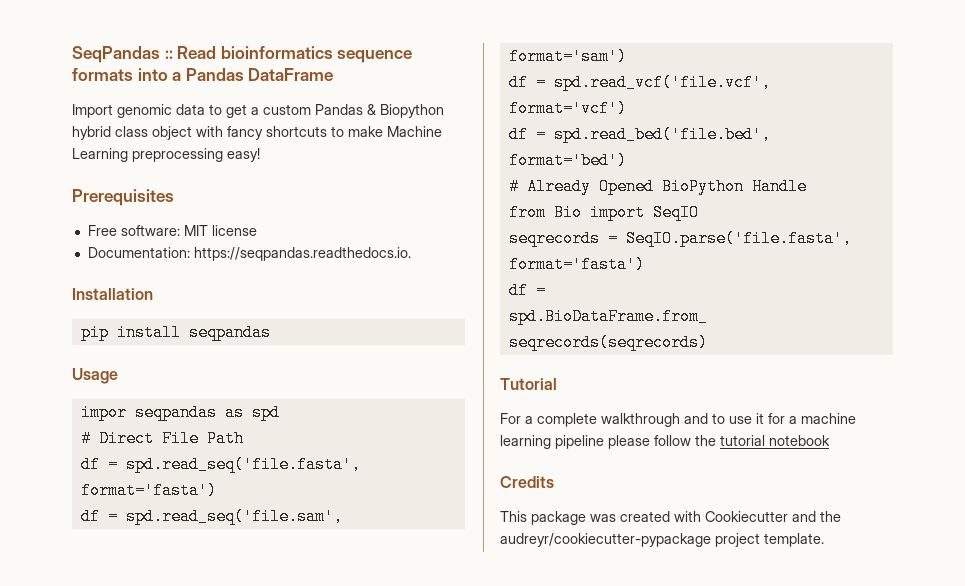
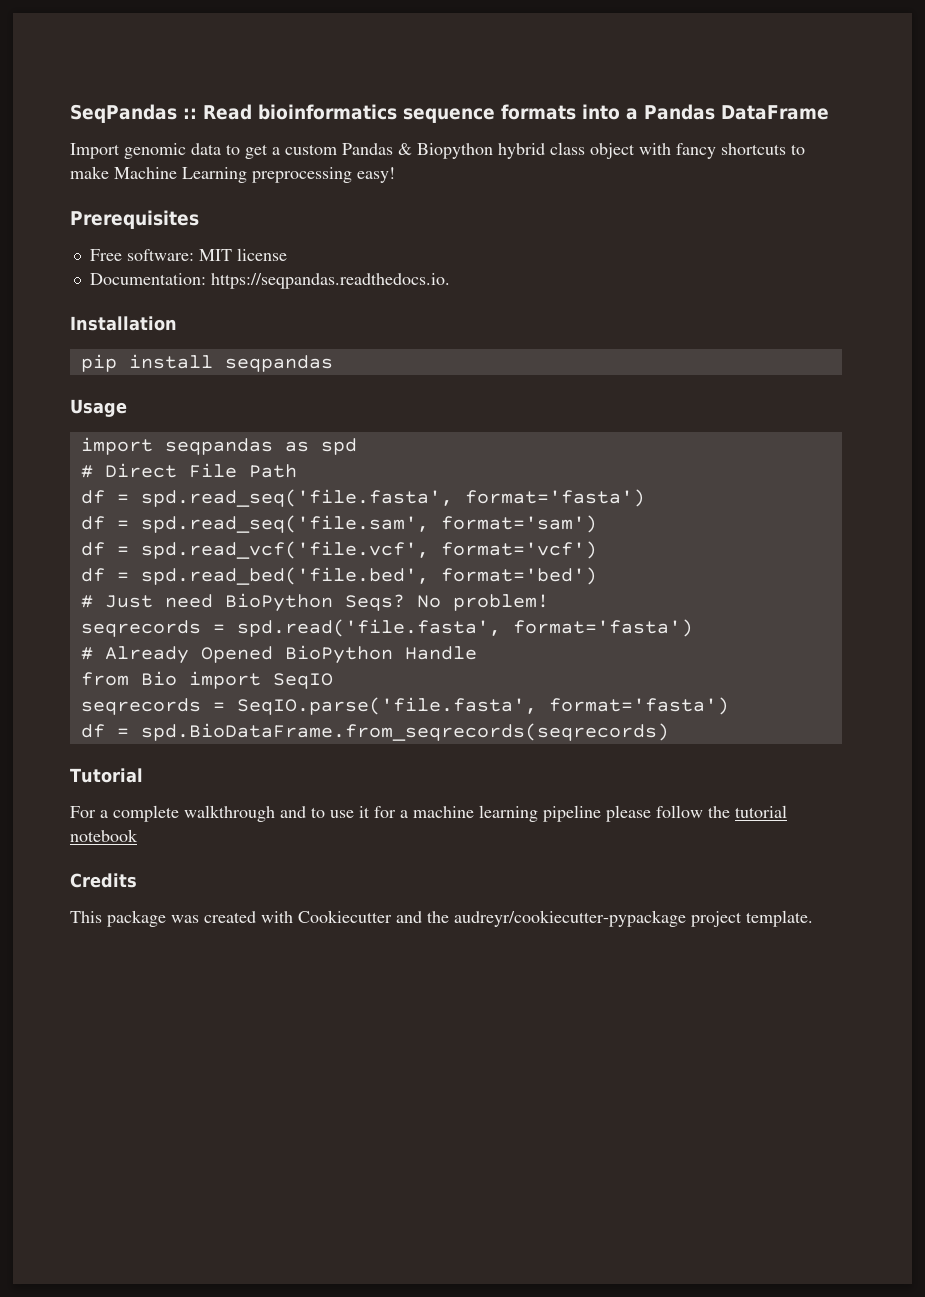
- impor seqpandas as spd
+ import seqpandas as spd
+ # Just need BioPython Seqs? No problem!
+ seqrecords = spd.read('file.fasta', format='fasta')

